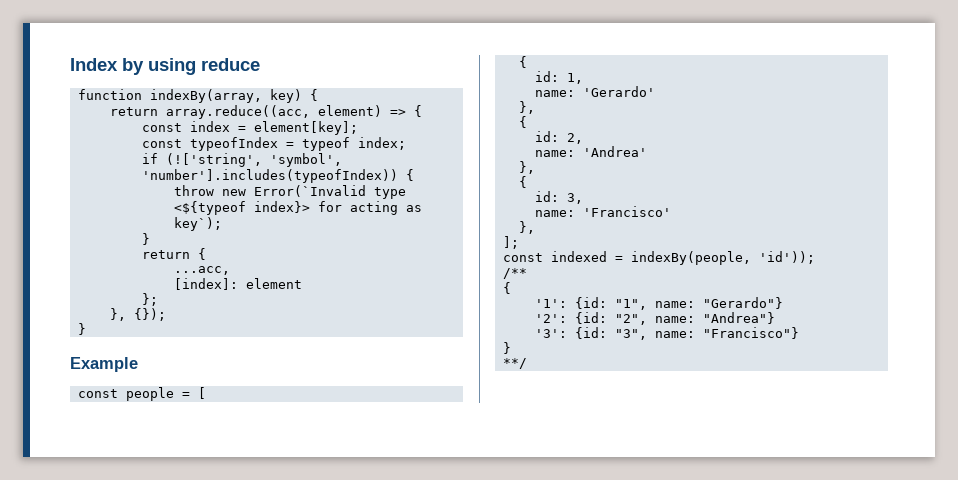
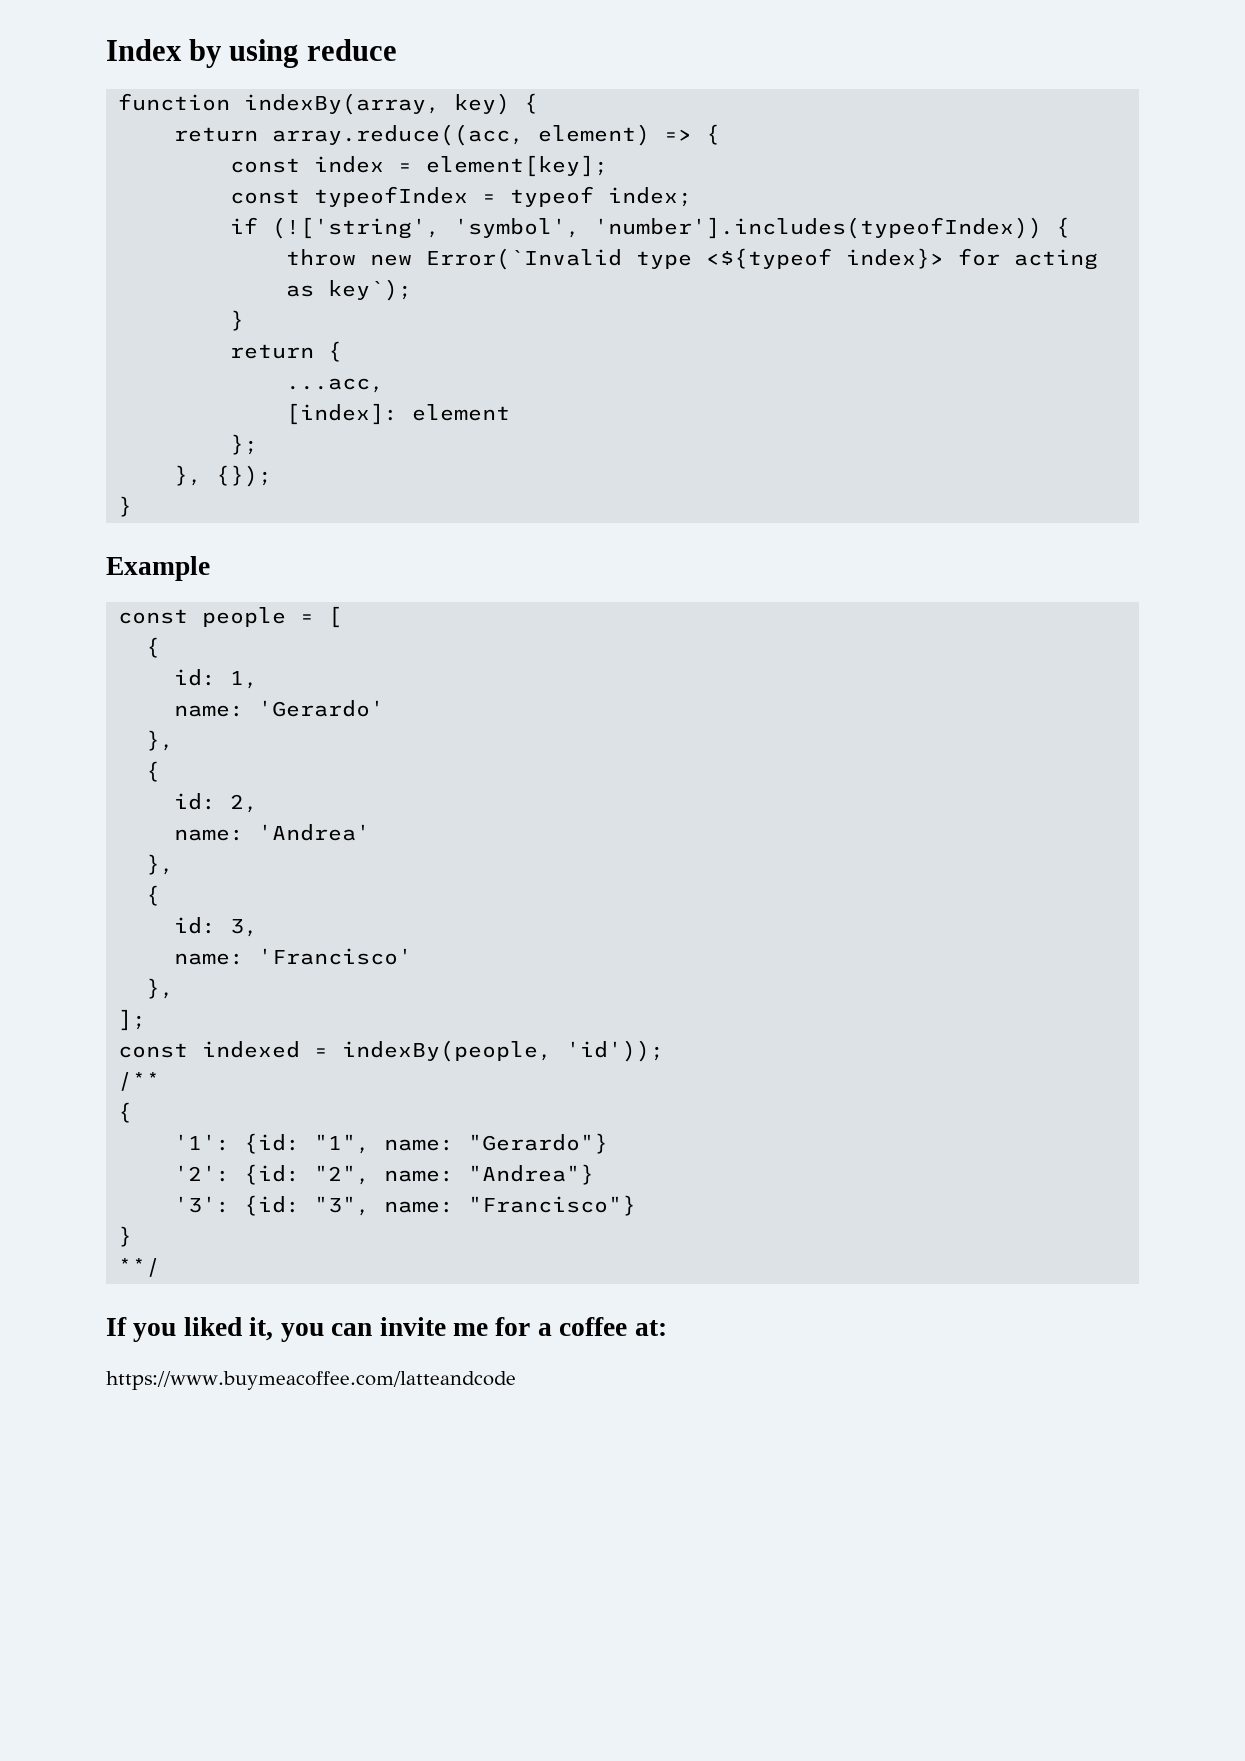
+ If you liked it, you can invite me for a coffee at:
+ https://www.buymeacoffee.com/latteandcode

